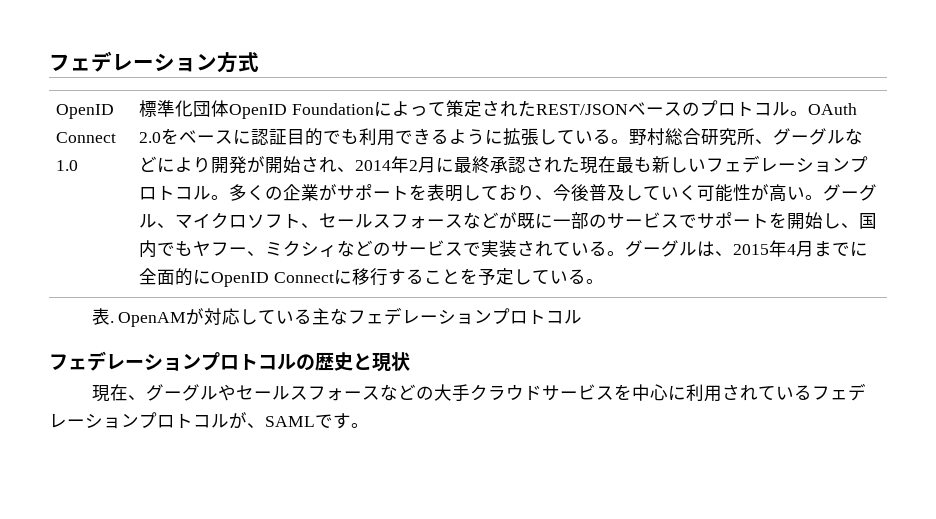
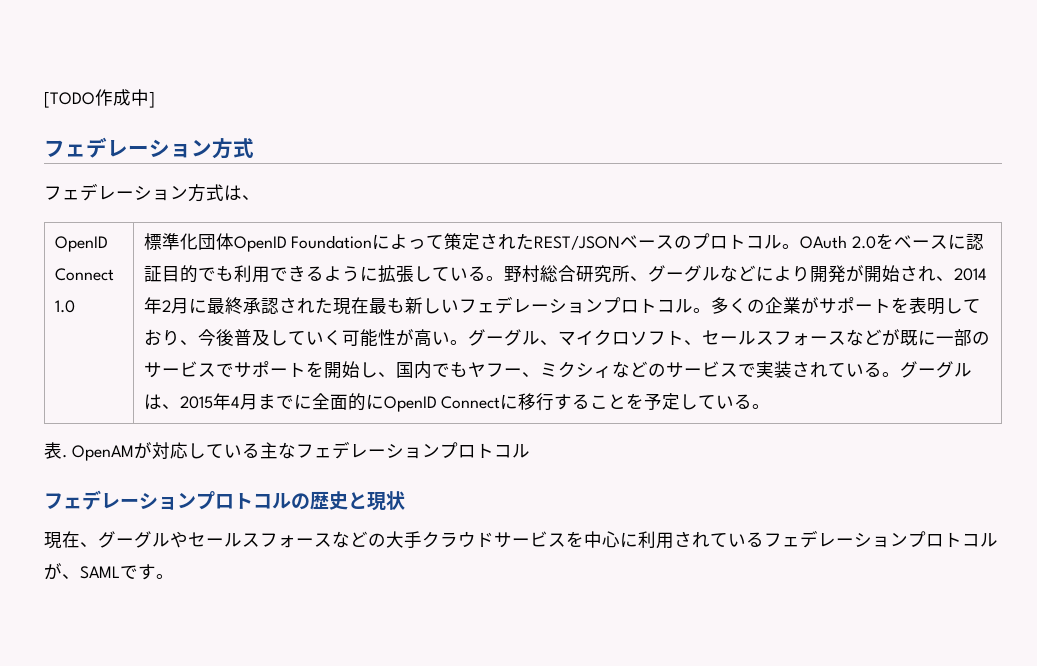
+ [TODO作成中]
  フェデレーション方式
+ フェデレーション方式は、

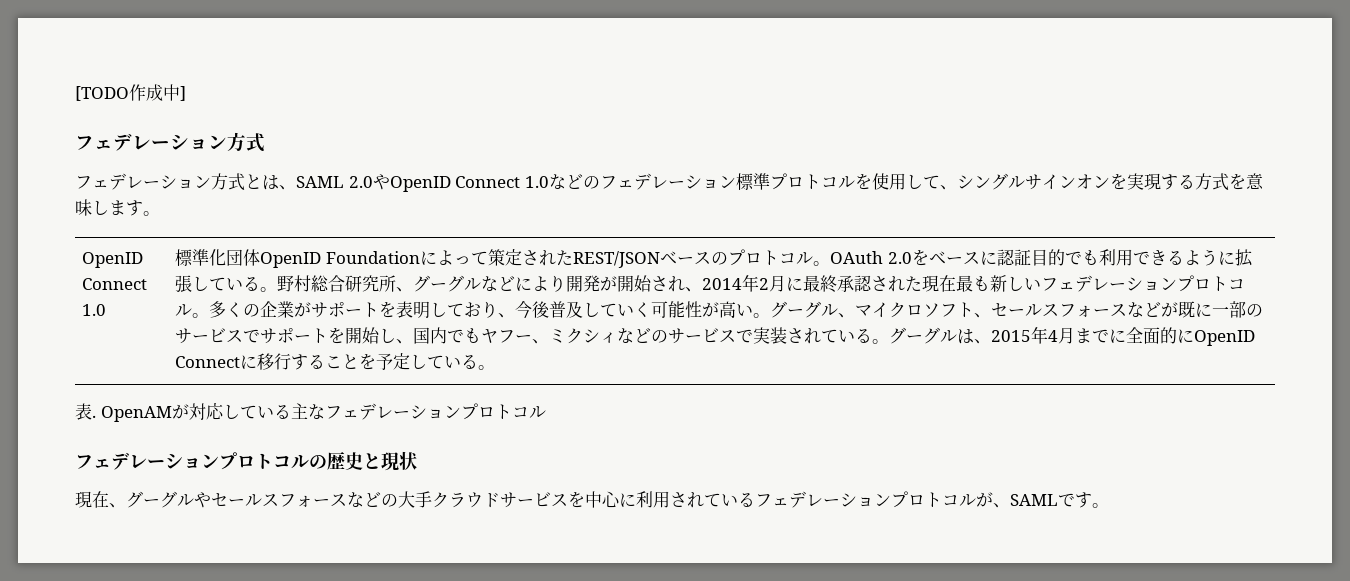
- フェデレーション方式は、
+ フェデレーション方式とは、SAML 2.0やOpenID Connect 1.0などのフェデレーション標準プロトコルを使用して、シングルサインオンを実現する方式を意味します。

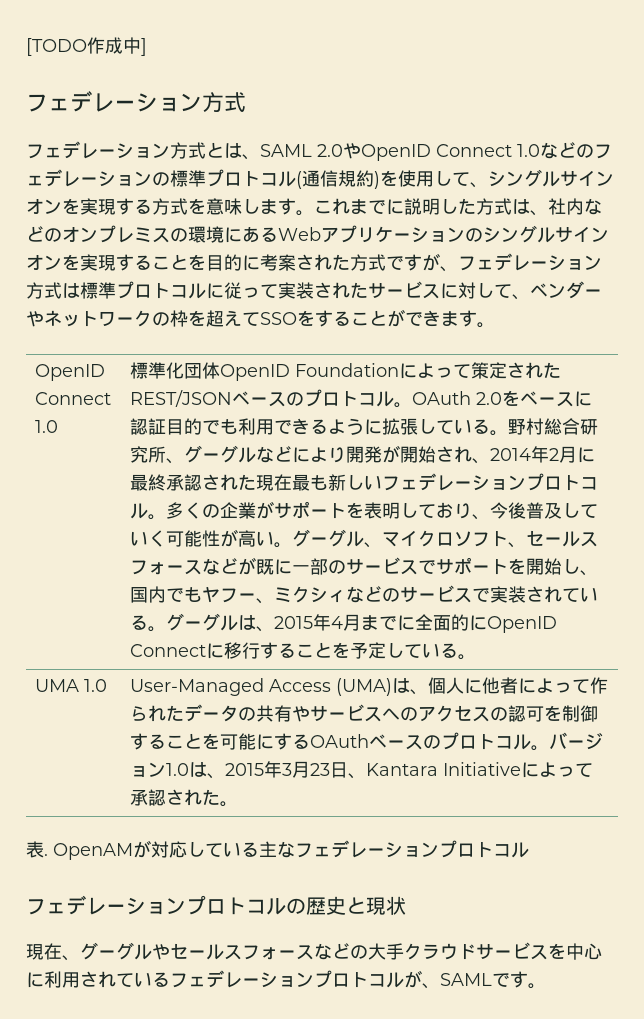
- フェデレーション方式とは、SAML 2.0やOpenID Connect 1.0などのフェデレーション標準プロトコルを使用して、シングルサインオンを実現する方式を意味します。
+ フェデレーション方式とは、SAML 2.0やOpenID Connect 1.0などのフェデレーションの標準プロトコル(通信規約)を使用して、シングルサインオンを実現する方式を意味します。これまでに説明した方式は、社内などのオンプレミスの環境にあるWebアプリケーションのシングルサインオンを実現することを目的に考案された方式ですが、フェデレーション方式は標準プロトコルに従って実装されたサービスに対して、ベンダーやネットワークの枠を超えてSSOをすることができます。
+ UMA 1.0 | User-Managed Access (UMA)は、個人に他者によって作られたデータの共有やサービスへのアクセスの認可を制御することを可能にするOAuthベースのプロトコル。バージョン1.0は、2015年3月23日、Kantara Initiativeによって承認された。

